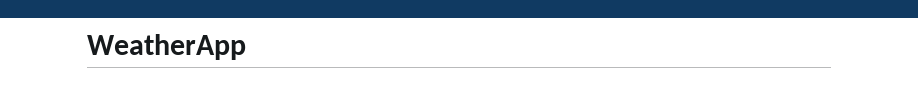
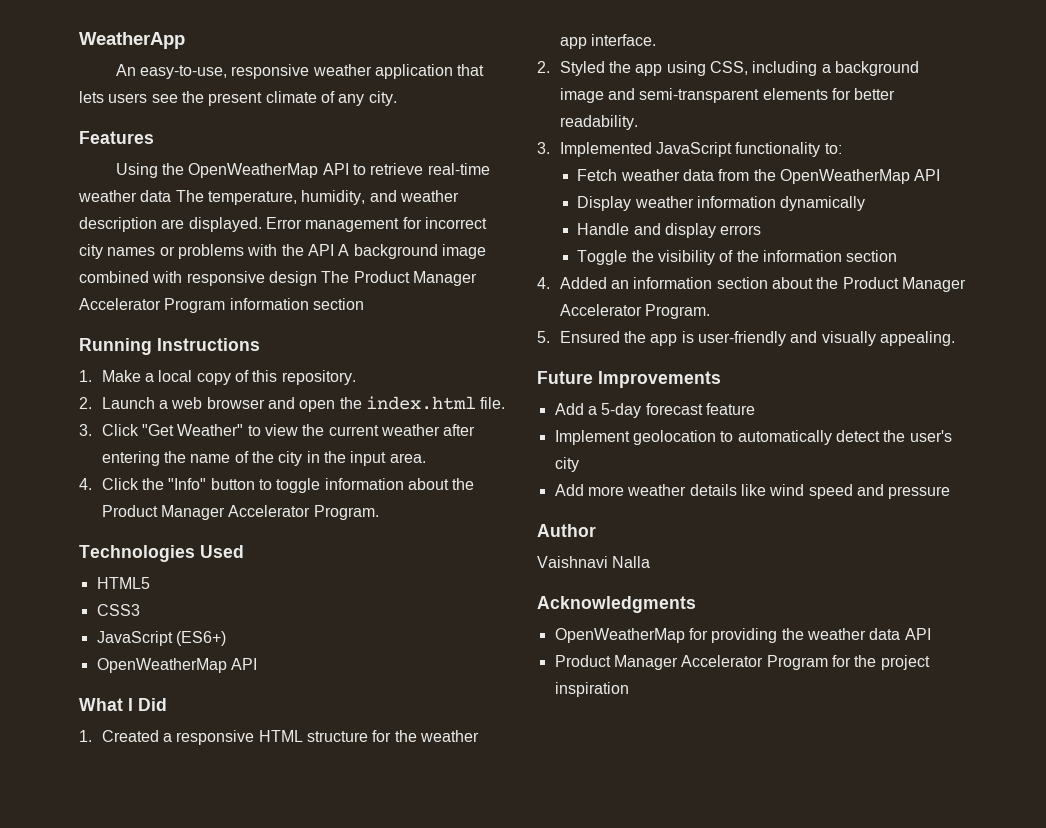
+ An easy-to-use, responsive weather application that lets users see the present climate of any city.
+ Features
+ Using the OpenWeatherMap API to retrieve real-time weather data The temperature, humidity, and weather description are displayed. Error management for incorrect city names or problems with the API A background image combined with responsive design The Product Manager Accelerator Program information section
+ Running Instructions
+ 1. Make a local copy of this repository.
+ 2. Launch a web browser and open the index.html file.
+ 3. Click "Get Weather" to view the current weather after entering the name of the city in the input area.
+ 4. Click the "Info" button to toggle information about the Product Manager Accelerator Program.
+ Technologies Used
+ HTML5
+ CSS3
+ JavaScript (ES6+)
+ OpenWeatherMap API
+ What I Did
+ 1. Created a responsive HTML structure for the weather app interface.
+ 2. Styled the app using CSS, including a background image and semi-transparent elements for better readability.
+ 3. Implemented JavaScript functionality to:
+ Fetch weather data from the OpenWeatherMap API
+ Display weather information dynamically
+ Handle and display errors
+ Toggle the visibility of the information section
+ 4. Added an information section about the Product Manager Accelerator Program.
+ 5. Ensured the app is user-friendly and visually appealing.
+ Future Improvements
+ Add a 5-day forecast feature
+ Implement geolocation to automatically detect the user's city
+ Add more weather details like wind speed and pressure
+ Author
+ Vaishnavi Nalla
+ Acknowledgments
+ OpenWeatherMap for providing the weather data API
+ Product Manager Accelerator Program for the project inspiration

